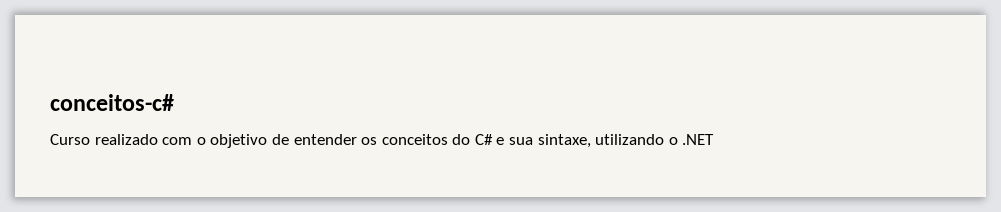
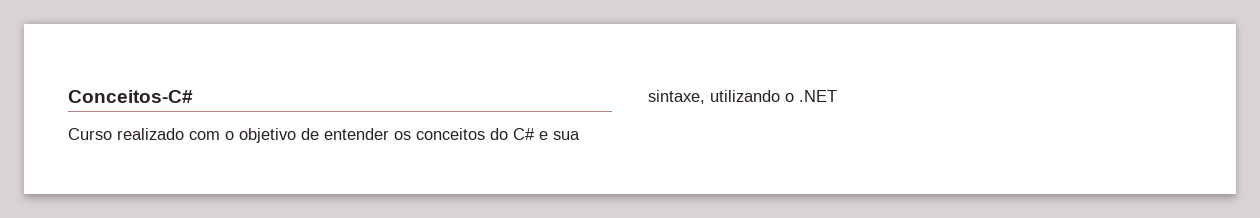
- conceitos-c#
+ Conceitos-C#

